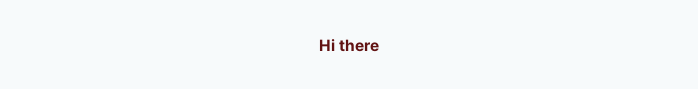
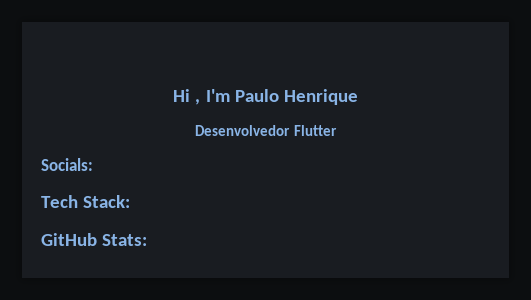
- Hi there
+ Hi , I'm Paulo Henrique
+ Desenvolvedor Flutter
+ Socials:
+ Tech Stack:
+ GitHub Stats:

